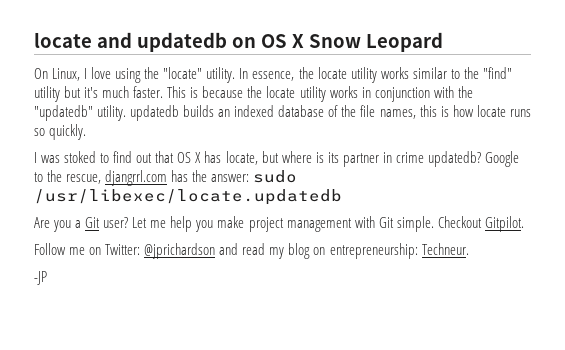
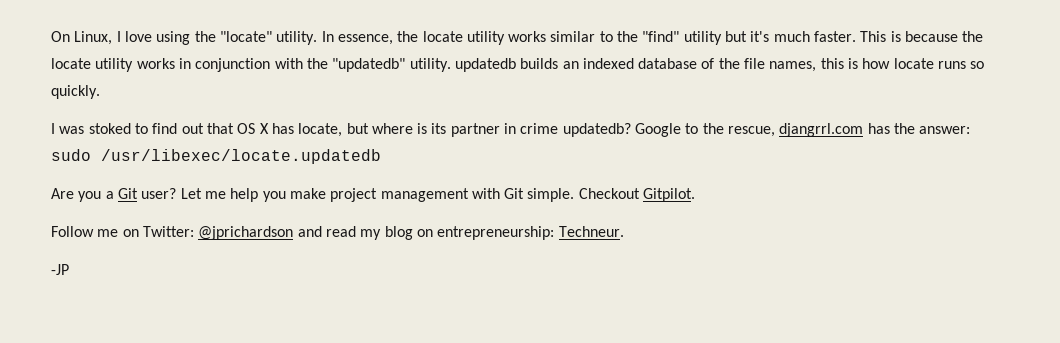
- locate and updatedb on OS X Snow Leopard

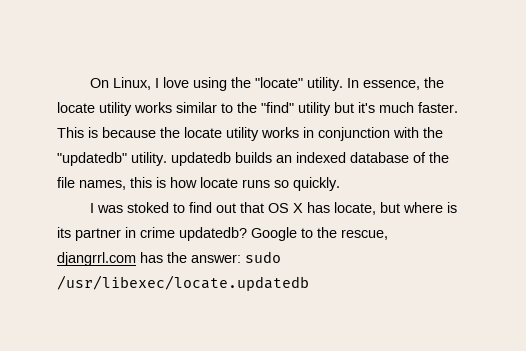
- Are you a Git user? Let me help you make project management with Git simple. Checkout Gitpilot.
- Follow me on Twitter: @jprichardson and read my blog on entrepreneurship: Techneur.
- -JP

